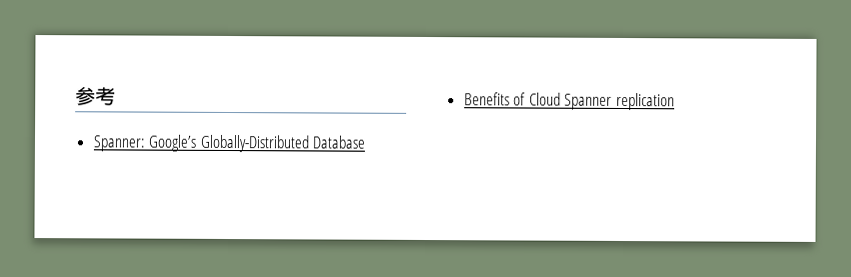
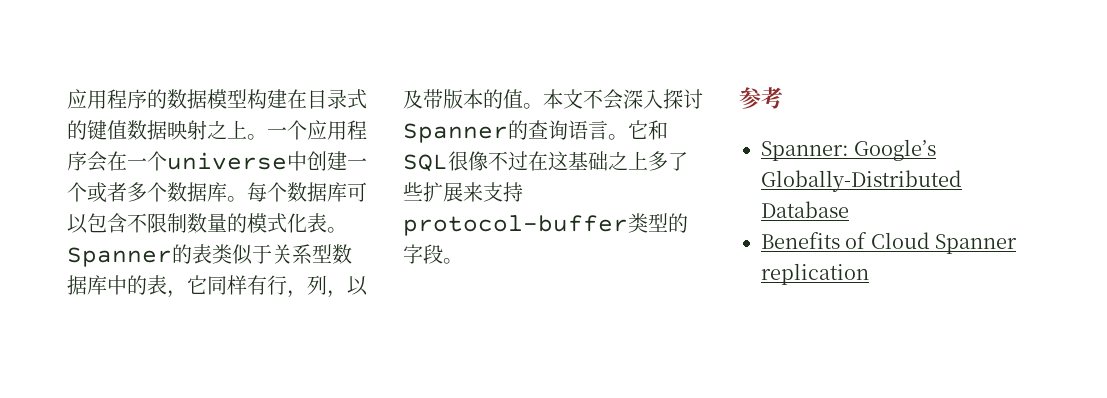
+ 应用程序的数据模型构建在目录式的键值数据映射之上。一个应用程序会在一个universe中创建一个或者多个数据库。每个数据库可以包含不限制数量的模式化表。Spanner的表类似于关系型数据库中的表，它同样有行，列，以及带版本的值。本文不会深入探讨Spanner的查询语言。它和SQL很像不过在这基础之上多了些扩展来支持protocol-buffer类型的字段。

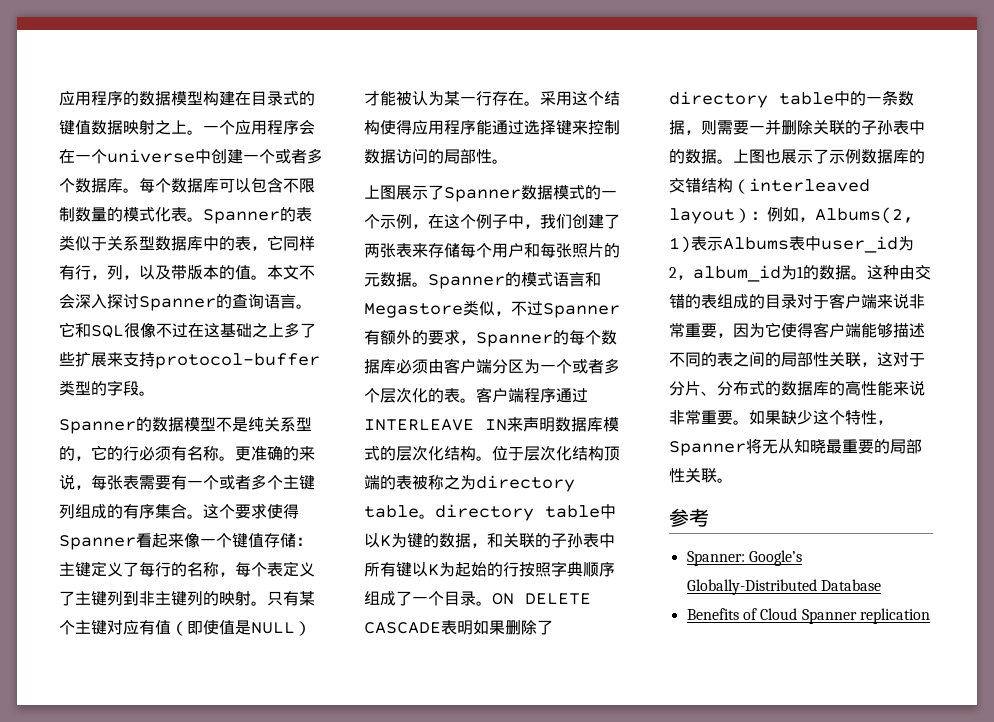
+ Spanner的数据模型不是纯关系型的，它的行必须有名称。更准确的来说，每张表需要有一个或者多个主键列组成的有序集合。这个要求使得Spanner看起来像一个键值存储：主键定义了每行的名称，每个表定义了主键列到非主键列的映射。只有某个主键对应有值（即使值是NULL）才能被认为某一行存在。采用这个结构使得应用程序能通过选择键来控制数据访问的局部性。
+ 上图展示了Spanner数据模式的一个示例，在这个例子中，我们创建了两张表来存储每个用户和每张照片的元数据。Spanner的模式语言和Megastore类似，不过Spanner有额外的要求，Spanner的每个数据库必须由客户端分区为一个或者多个层次化的表。客户端程序通过INTERLEAVE IN来声明数据库模式的层次化结构。位于层次化结构顶端的表被称之为directory table。directory table中以K为键的数据，和关联的子孙表中所有键以K为起始的行按照字典顺序组成了一个目录。ON DELETE CASCADE表明如果删除了directory table中的一条数据，则需要一并删除关联的子孙表中的数据。上图也展示了示例数据库的交错结构（interleaved layout）：例如，Albums(2, 1)表示Albums表中user_id为2，album_id为1的数据。这种由交错的表组成的目录对于客户端来说非常重要，因为它使得客户端能够描述不同的表之间的局部性关联，这对于分片、分布式的数据库的高性能来说非常重要。如果缺少这个特性，Spanner将无从知晓最重要的局部性关联。

